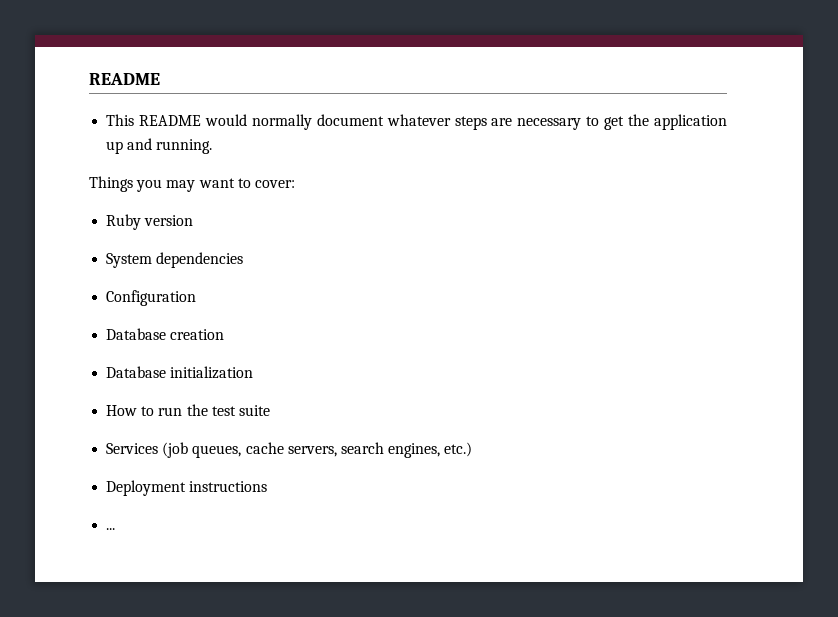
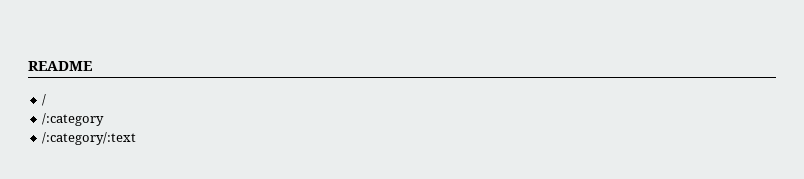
- This README would normally document whatever steps are necessary to get the application up and running.
- Things you may want to cover:
- Ruby version
- System dependencies
- Configuration
- Database creation
- Database initialization
- How to run the test suite
- Services (job queues, cache servers, search engines, etc.)
- Deployment instructions
- ...
+ /
+ /:category
+ /:category/:text

